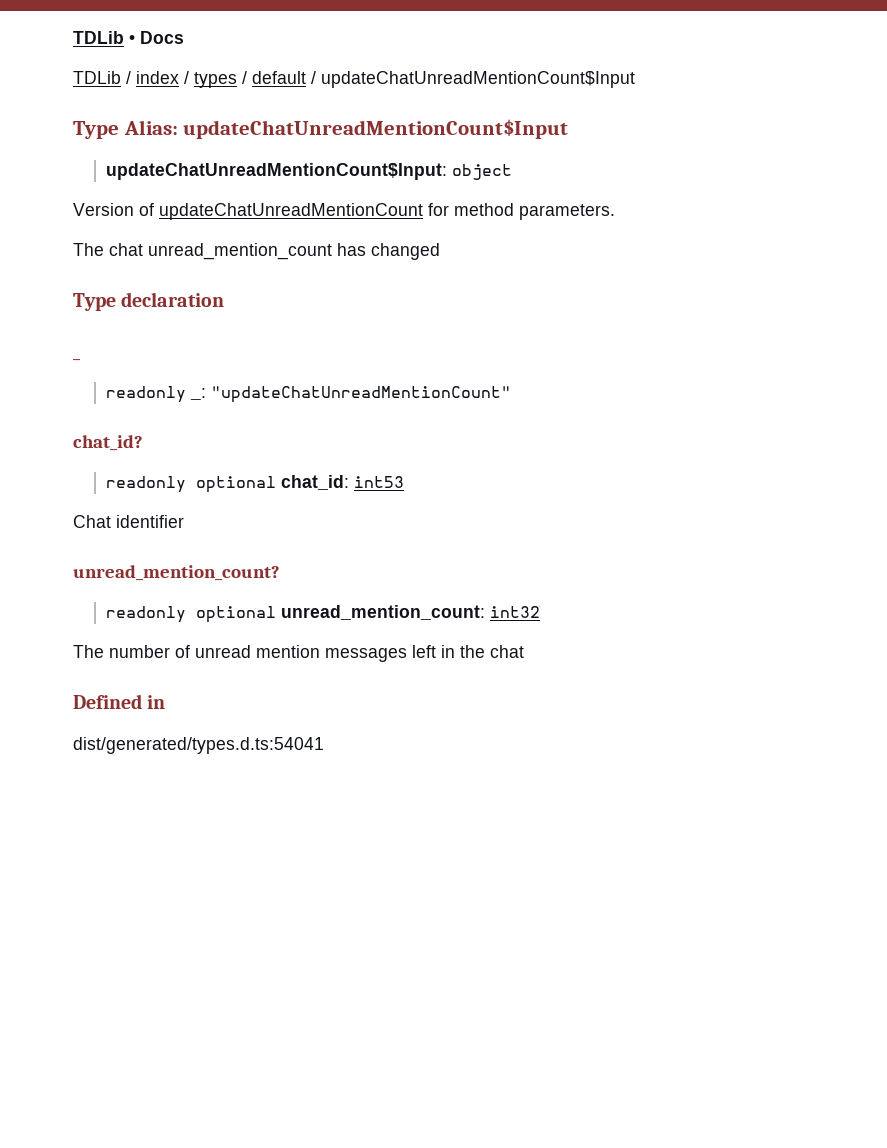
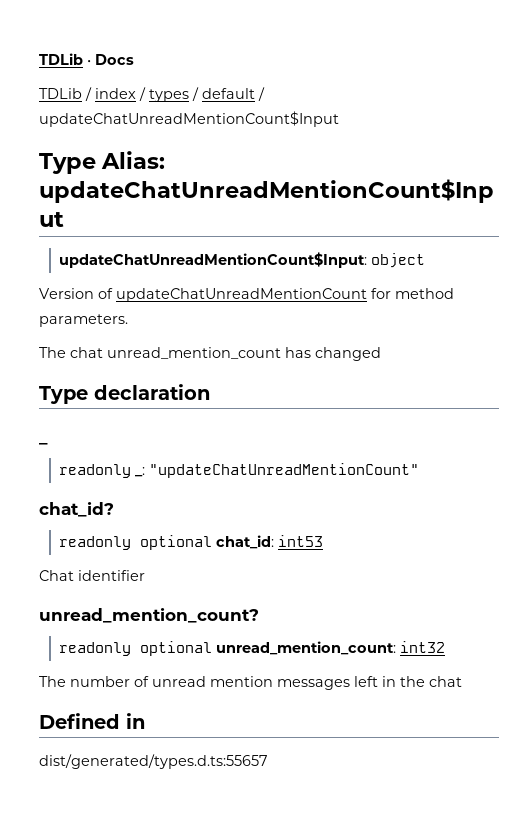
- dist/generated/types.d.ts:54041
+ dist/generated/types.d.ts:55657

